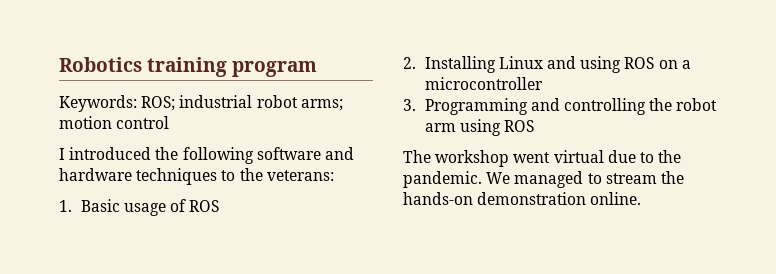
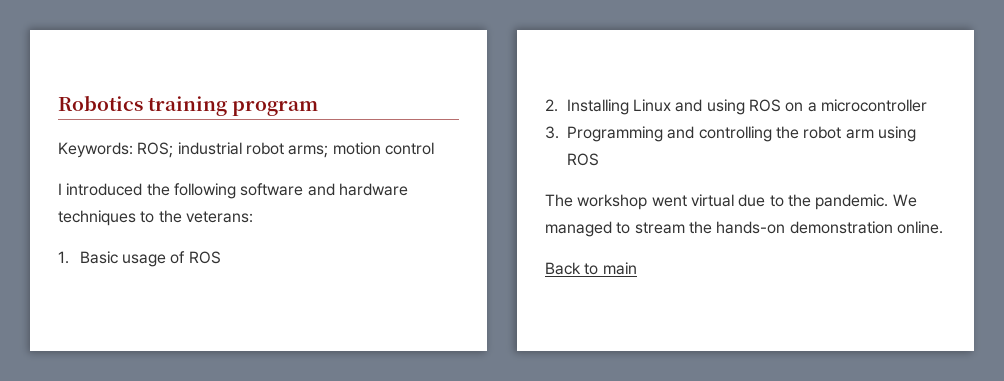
+ Back to main

